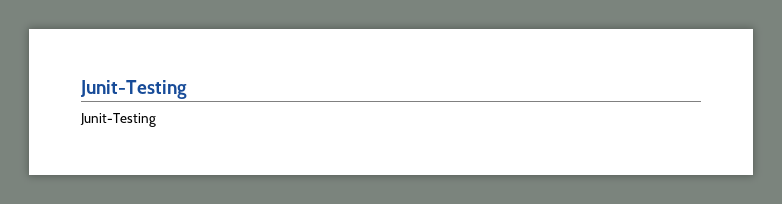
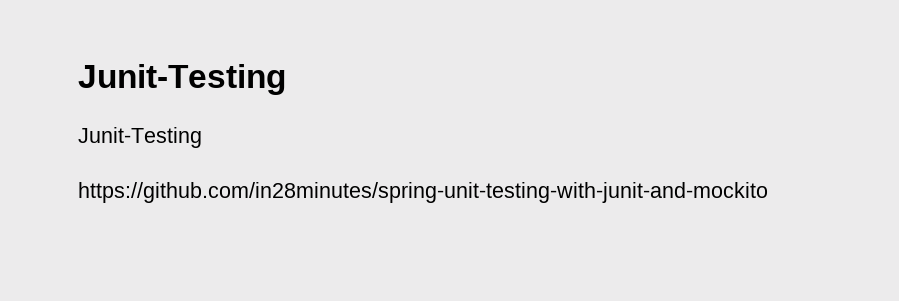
+ https://github.com/in28minutes/spring-unit-testing-with-junit-and-mockito

